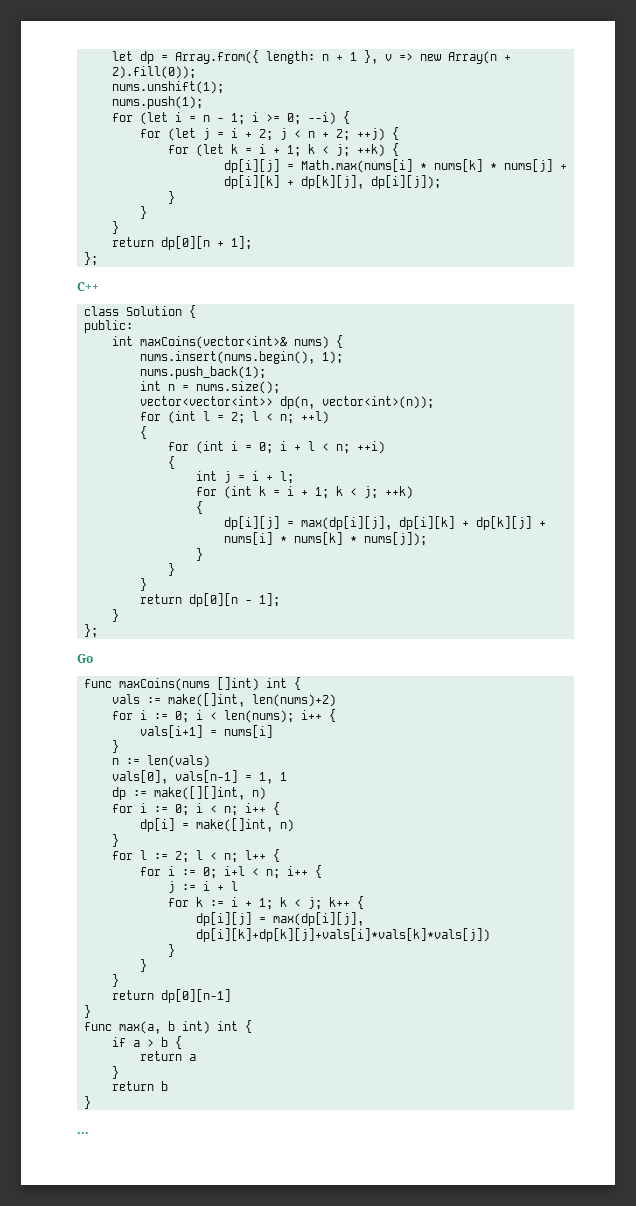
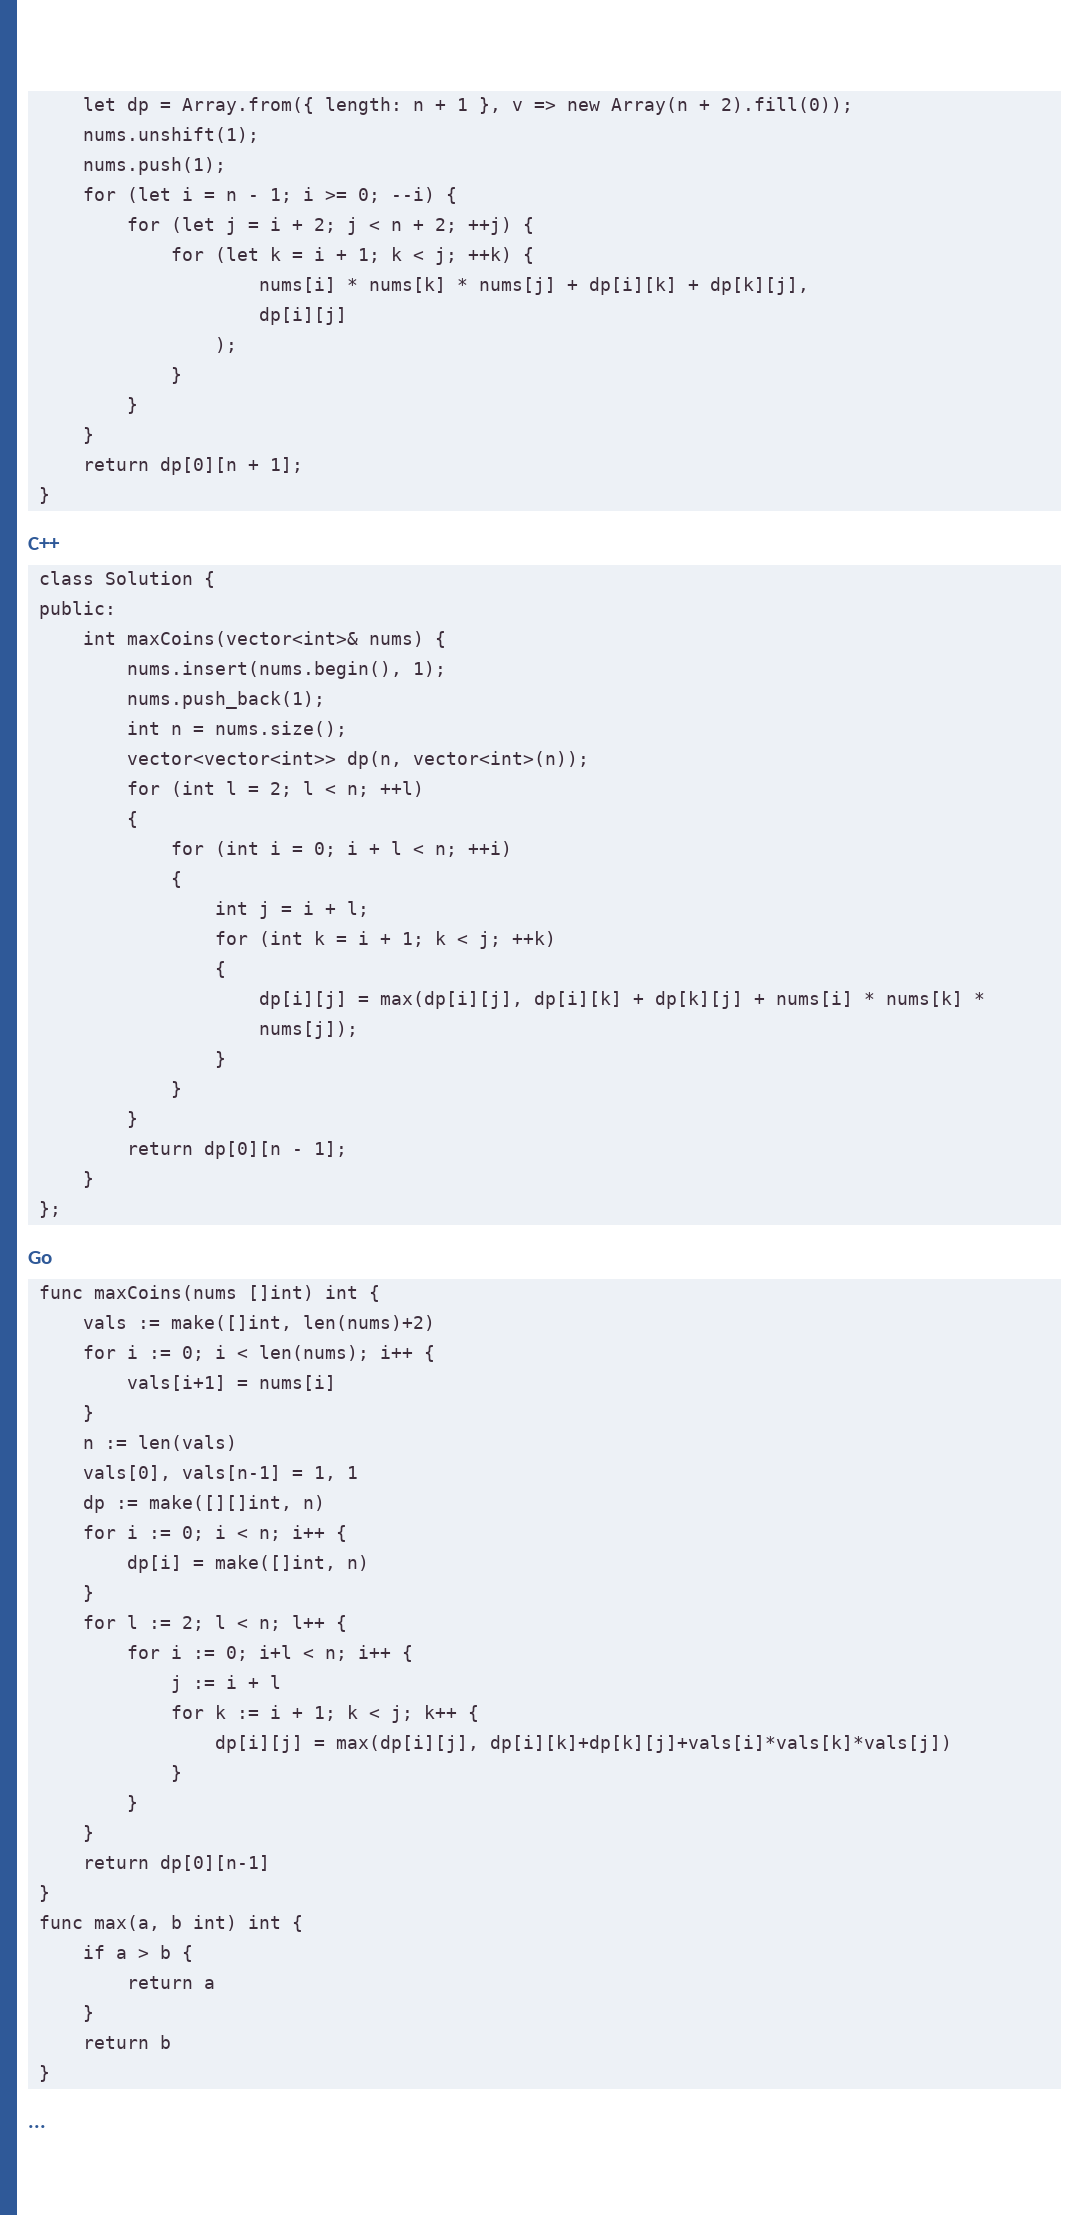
- dp[i][j] = Math.max(nums[i] * nums[k] * nums[j] + dp[i][k] + dp[k][j], dp[i][j]);
+ nums[i] * nums[k] * nums[j] + dp[i][k] + dp[k][j],
+ dp[i][j]
+ );
  return dp[0][n + 1];
- };
+ }

